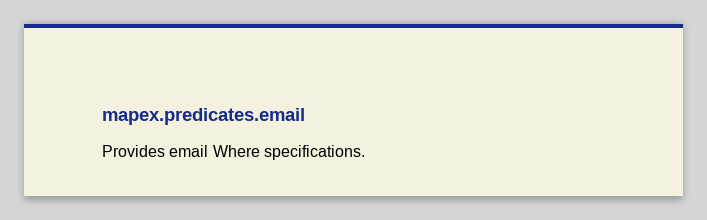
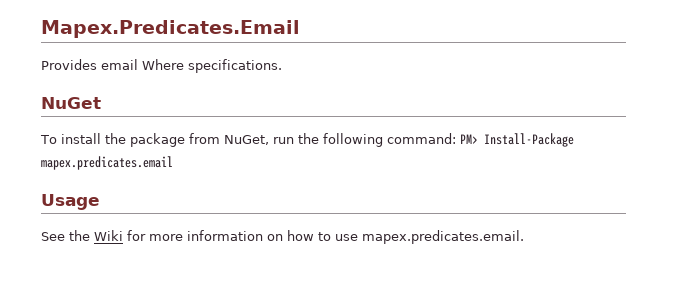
- mapex.predicates.email
+ Mapex.Predicates.Email
+ NuGet
+ To install the package from NuGet, run the following command: PM> Install-Package mapex.predicates.email
+ Usage
+ See the Wiki for more information on how to use mapex.predicates.email.

